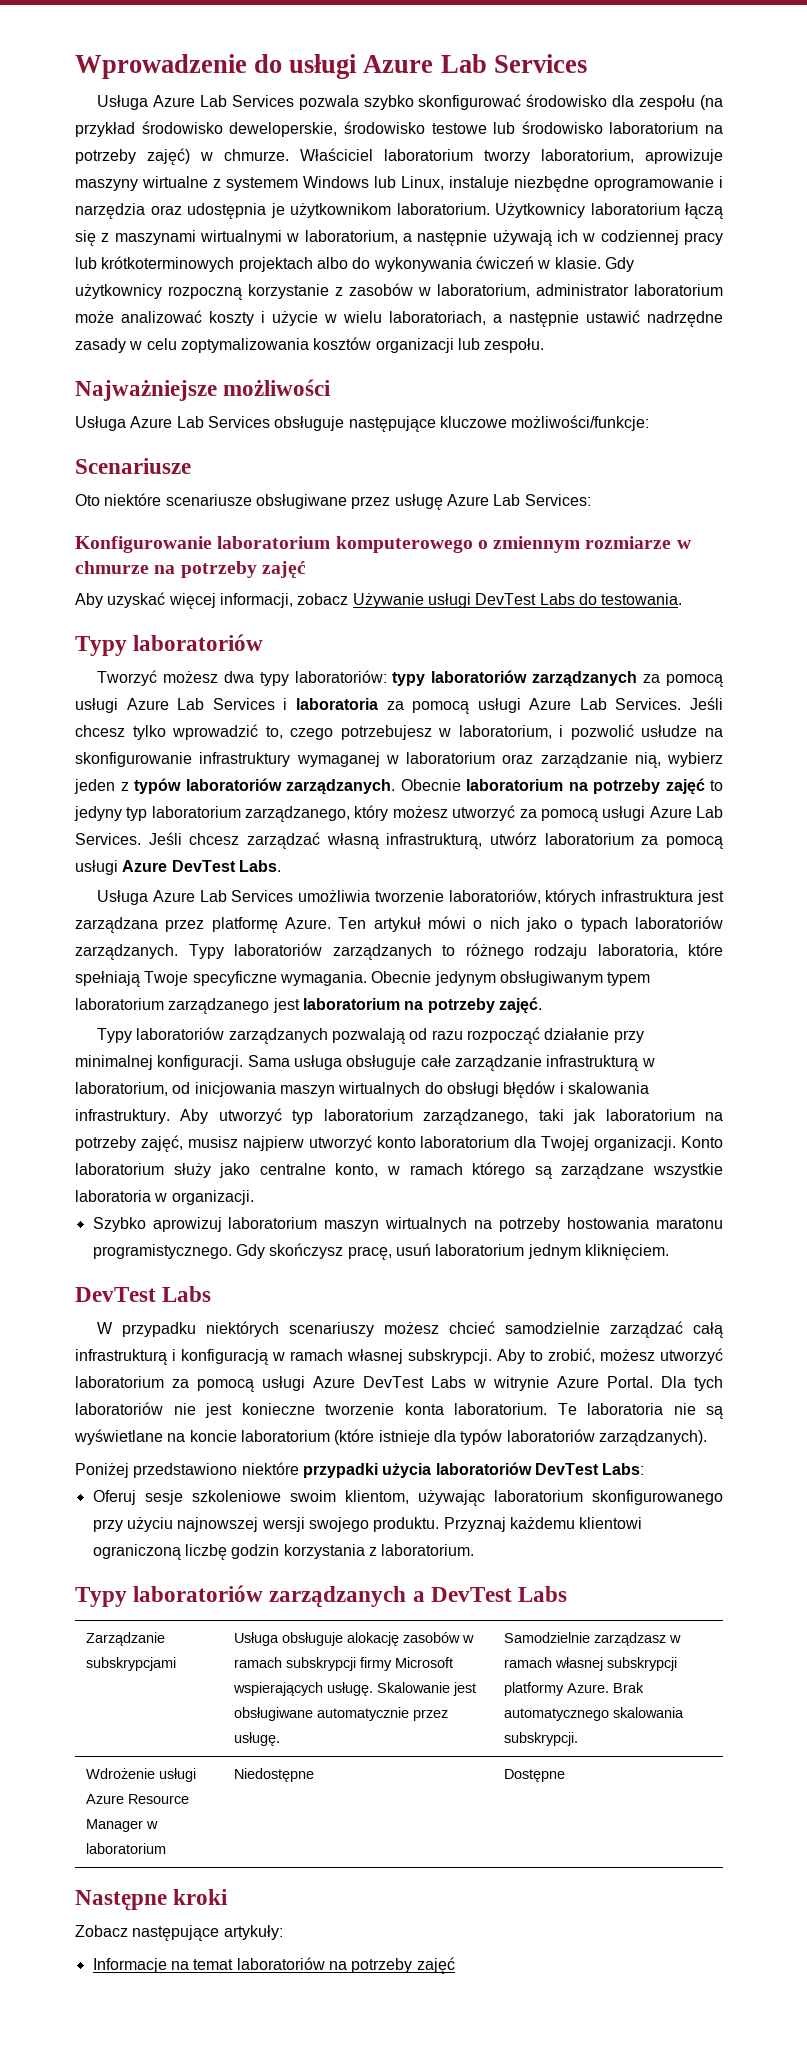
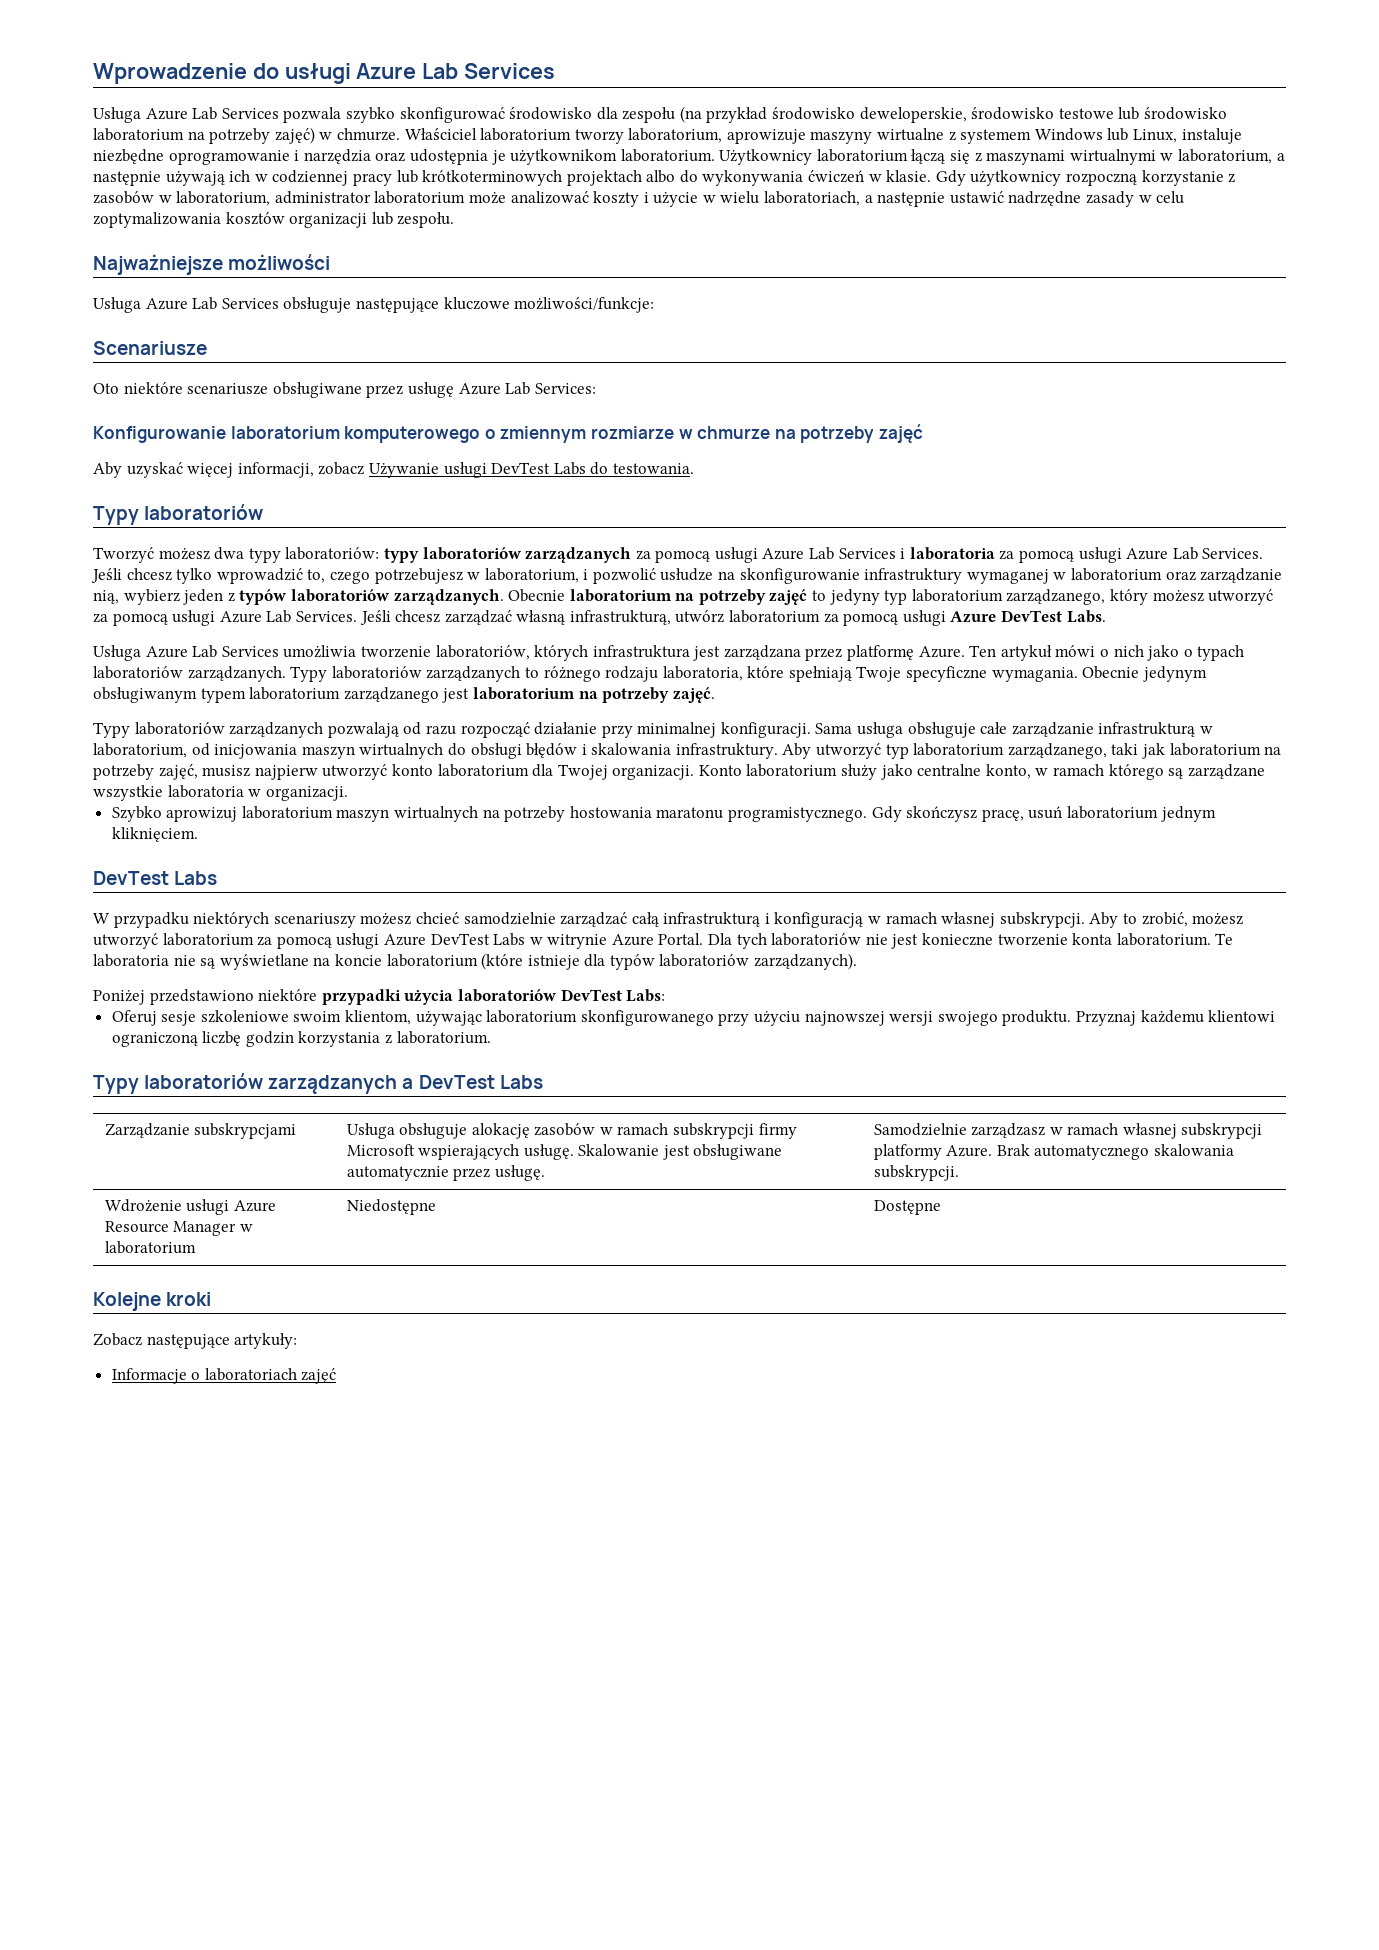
- Następne kroki
+ Kolejne kroki
- Informacje na temat laboratoriów na potrzeby zajęć
+ Informacje o laboratoriach zajęć

